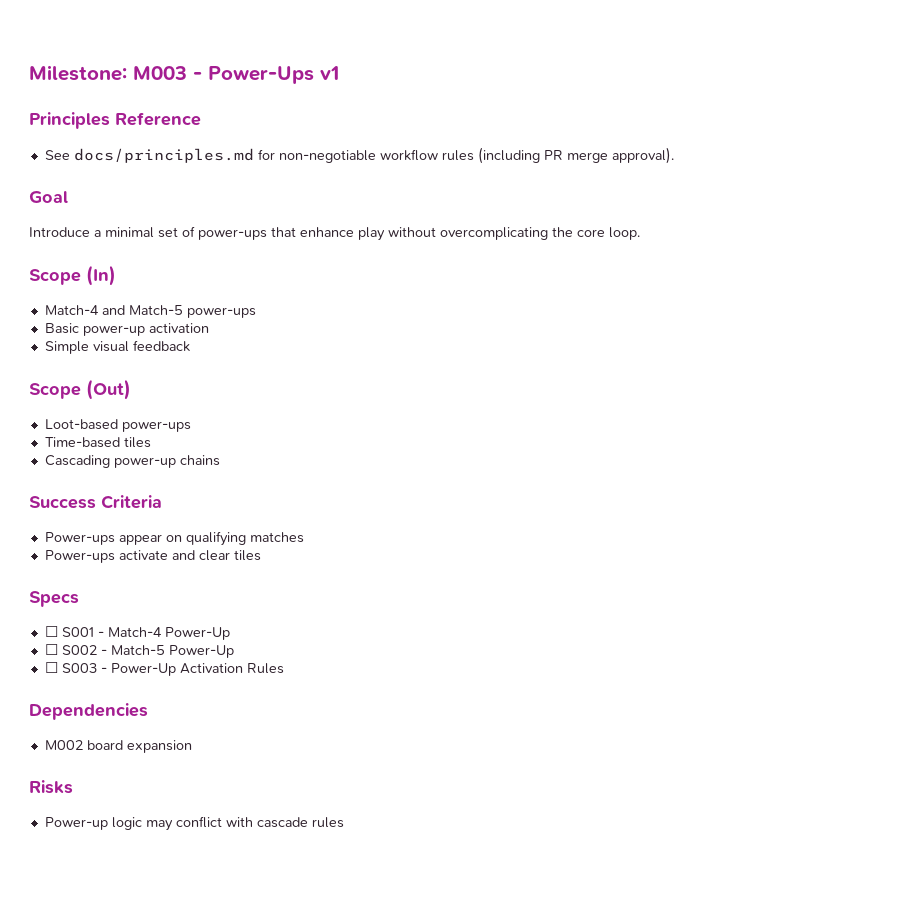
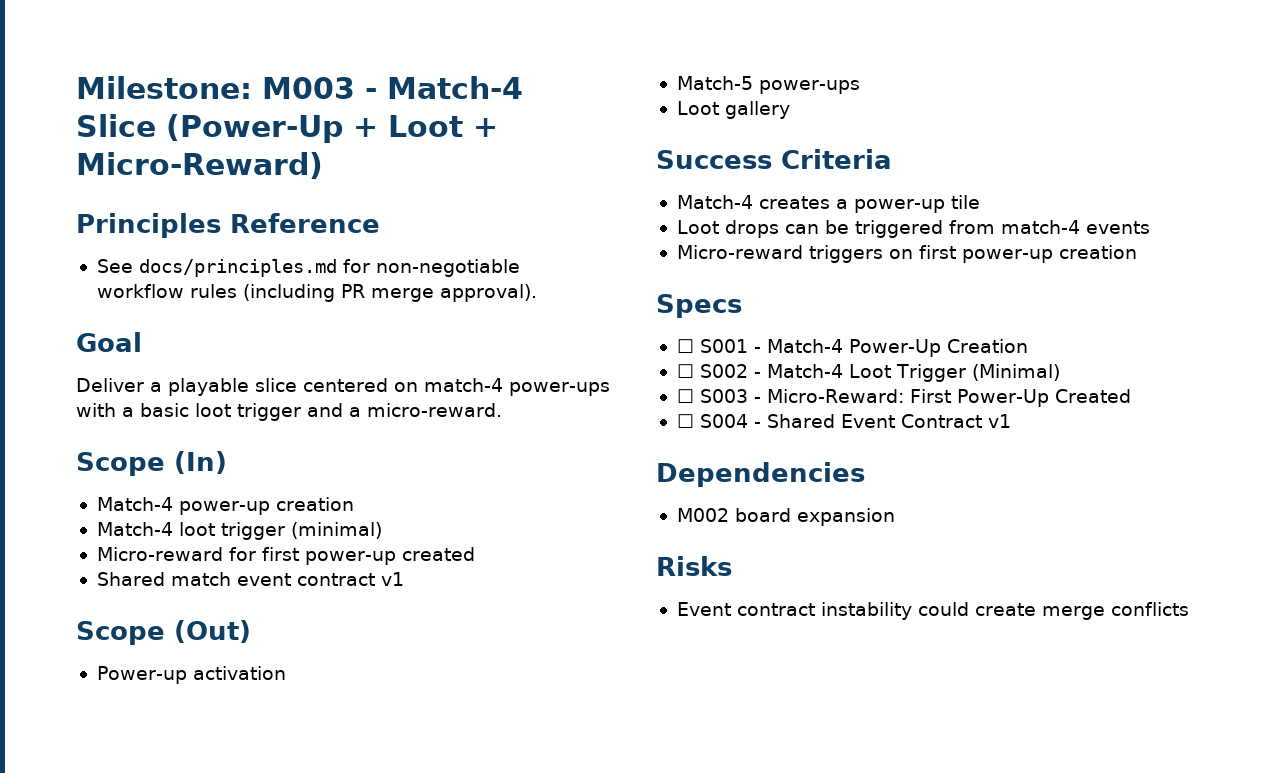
- Milestone: M003 - Power-Ups v1
+ Milestone: M003 - Match-4 Slice (Power-Up + Loot + Micro-Reward)
- Introduce a minimal set of power-ups that enhance play without overcomplicating the core loop.
+ Deliver a playable slice centered on match-4 power-ups with a basic loot trigger and a micro-reward.
  Scope (In)
- Match-4 and Match-5 power-ups
- Basic power-up activation
- Simple visual feedback
+ Match-4 power-up creation
+ Match-4 loot trigger (minimal)
+ Micro-reward for first power-up created
+ Shared match event contract v1
  Scope (Out)
- Loot-based power-ups
- Time-based tiles
- Cascading power-up chains
+ Power-up activation
+ Match-5 power-ups
+ Loot gallery
  Success Criteria
- Power-ups appear on qualifying matches
- Power-ups activate and clear tiles
+ Match-4 creates a power-up tile
+ Loot drops can be triggered from match-4 events
+ Micro-reward triggers on first power-up creation
- ☐ S001 - Match-4 Power-Up
+ ☐ S001 - Match-4 Power-Up Creation
- ☐ S002 - Match-5 Power-Up
+ ☐ S002 - Match-4 Loot Trigger (Minimal)
- ☐ S003 - Power-Up Activation Rules
+ ☐ S003 - Micro-Reward: First Power-Up Created
+ ☐ S004 - Shared Event Contract v1
- Power-up logic may conflict with cascade rules
+ Event contract instability could create merge conflicts

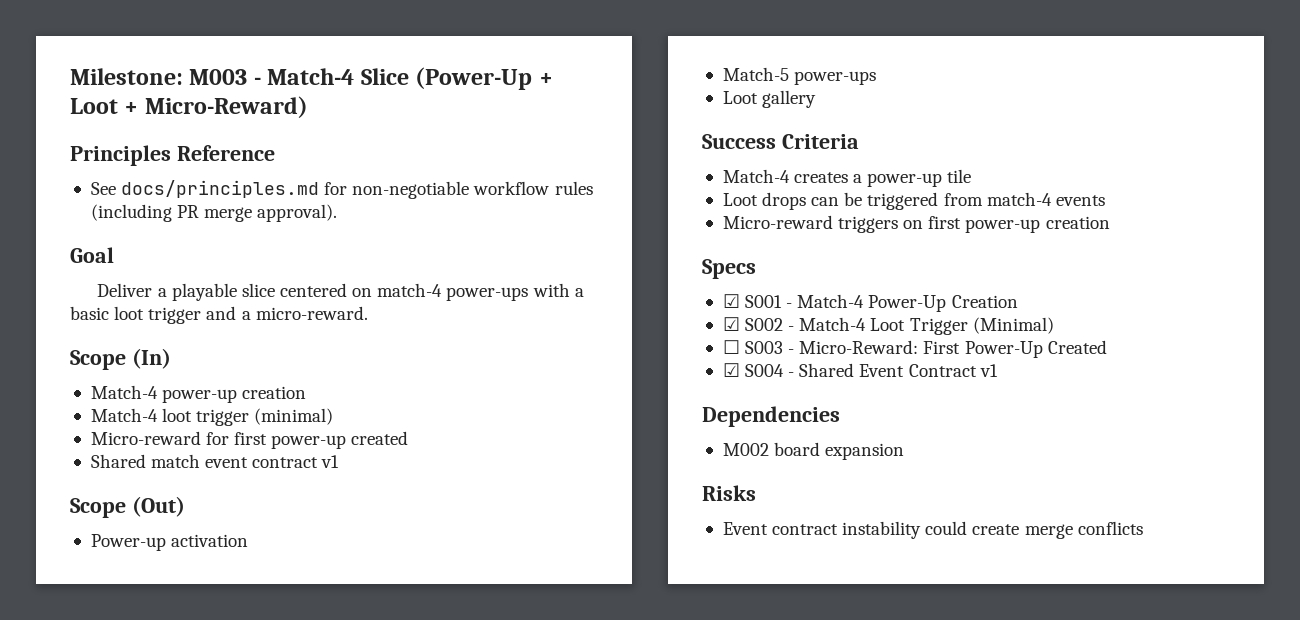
- ☐ S001 - Match-4 Power-Up Creation
+ ☑ S001 - Match-4 Power-Up Creation
- ☐ S002 - Match-4 Loot Trigger (Minimal)
+ ☑ S002 - Match-4 Loot Trigger (Minimal)
- ☐ S004 - Shared Event Contract v1
+ ☑ S004 - Shared Event Contract v1

